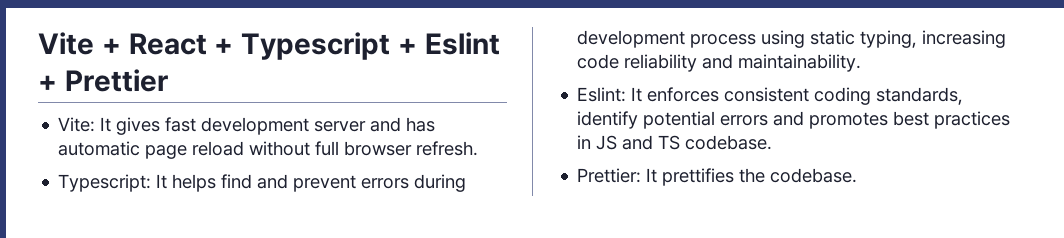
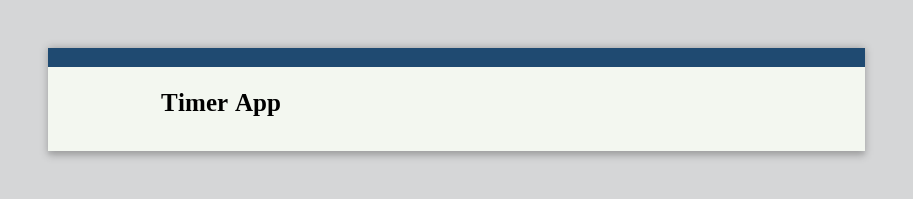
- Vite + React + Typescript + Eslint + Prettier
- Vite: It gives fast development server and has automatic page reload without full browser refresh.
- Typescript: It helps find and prevent errors during development process using static typing, increasing code reliability and maintainability.
- Eslint: It enforces consistent coding standards, identify potential errors and promotes best practices in JS and TS codebase.
- Prettier: It prettifies the codebase.
+ Timer App

